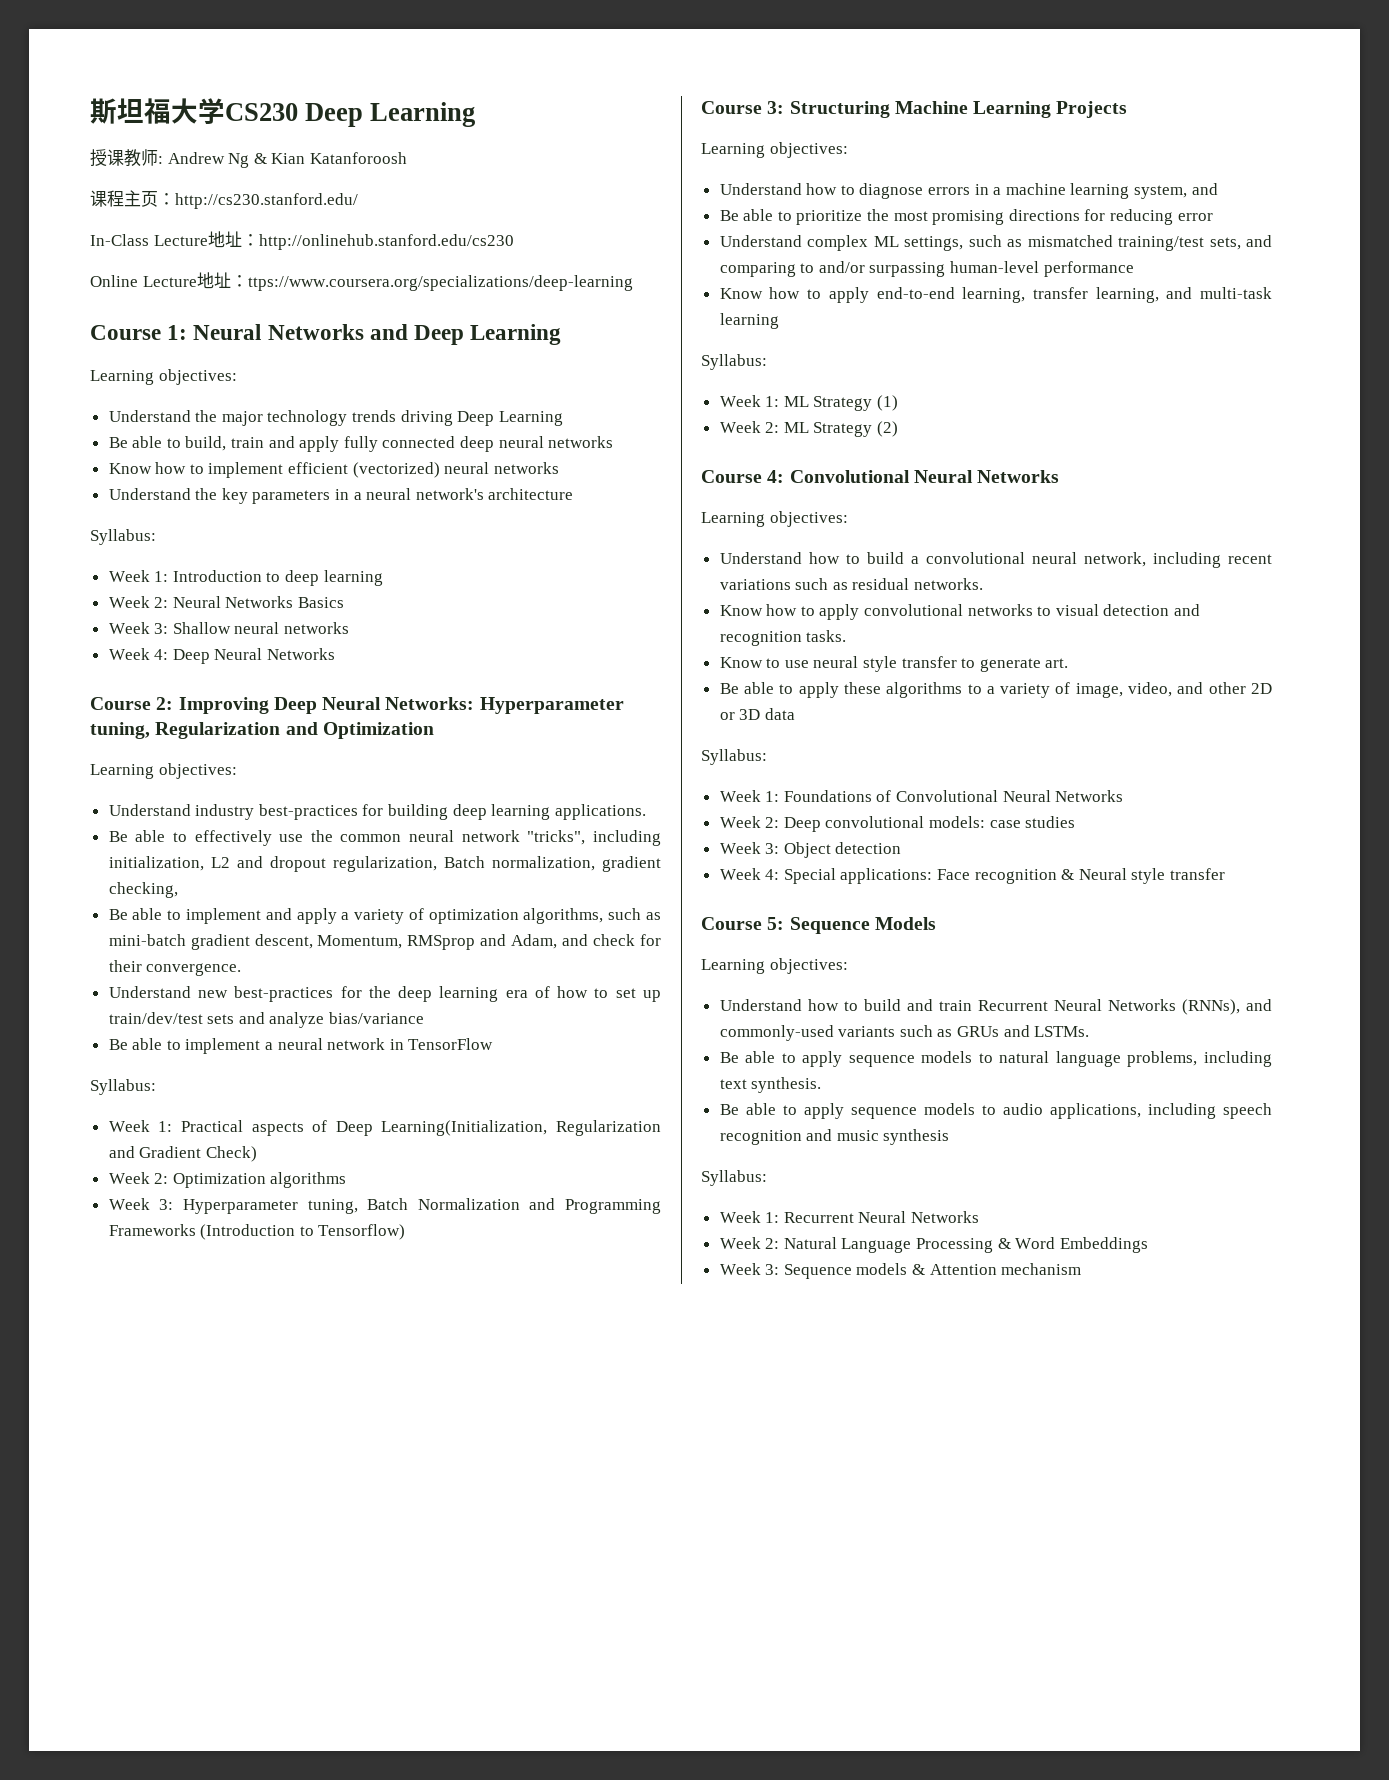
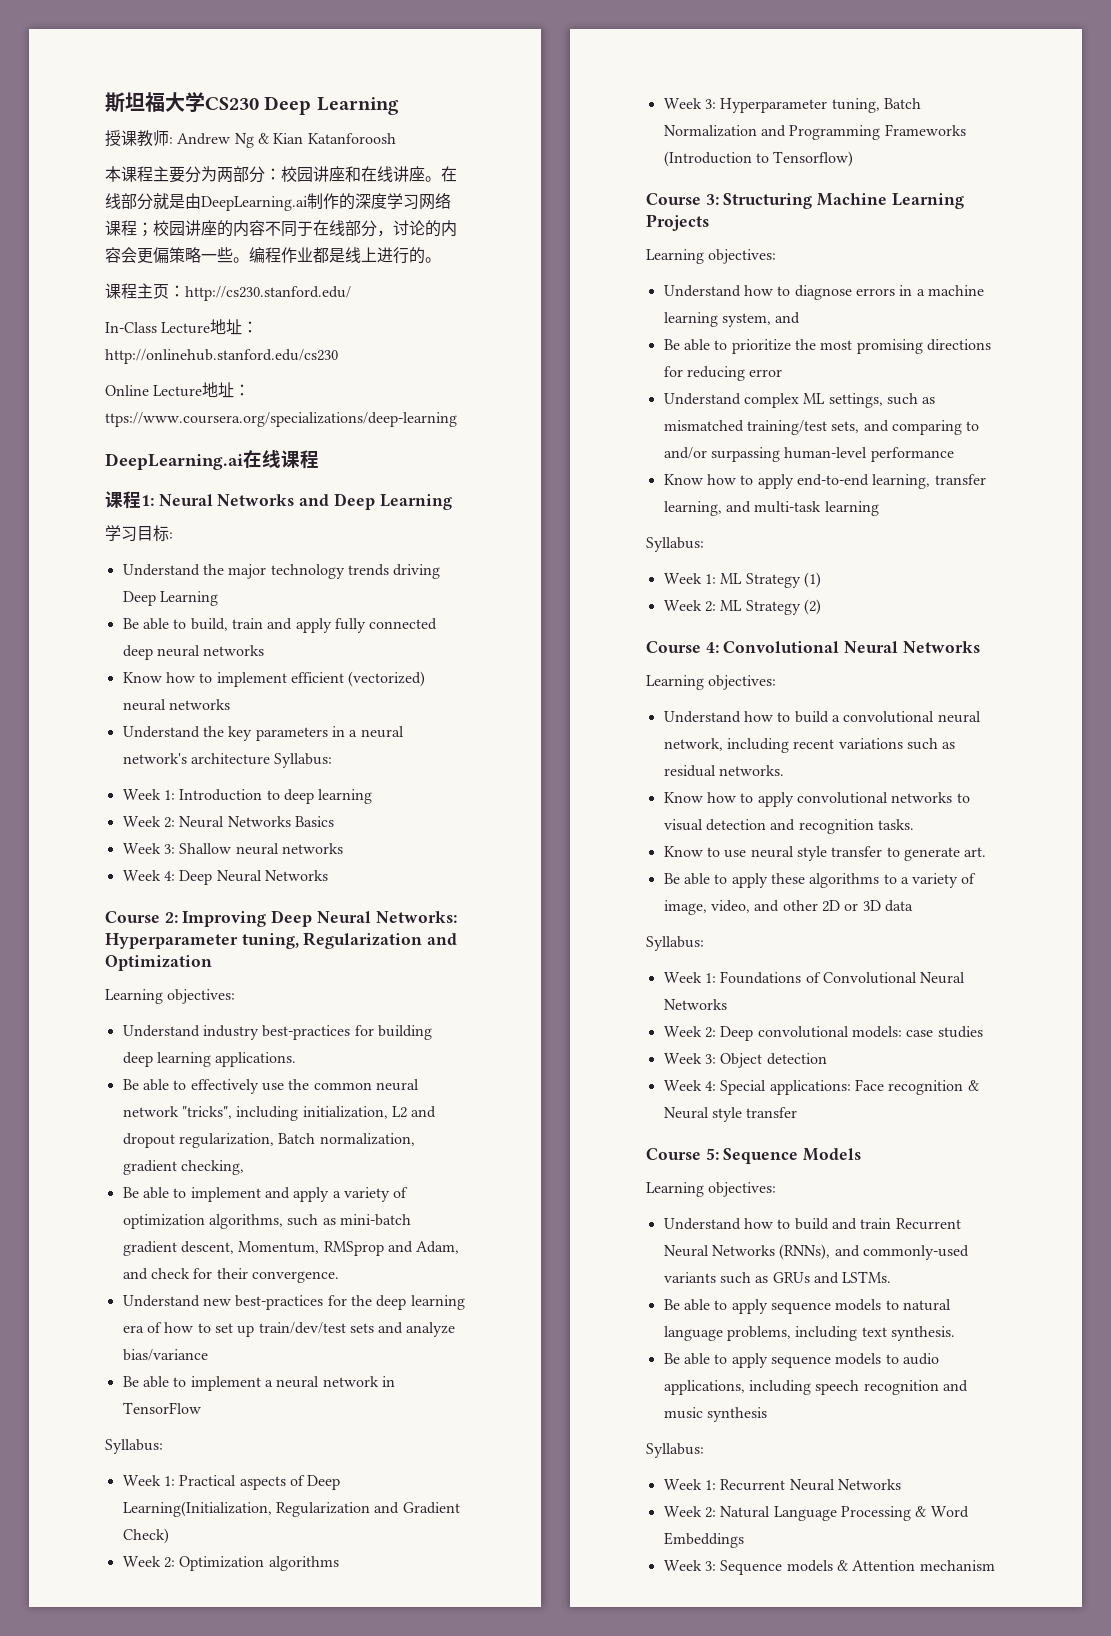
+ 本课程主要分为两部分：校园讲座和在线讲座。在线部分就是由DeepLearning.ai制作的深度学习网络课程；校园讲座的内容不同于在线部分，讨论的内容会更偏策略一些。编程作业都是线上进行的。
- Course 1: Neural Networks and Deep Learning
- Learning objectives:
+ DeepLearning.ai在线课程
+ 课程1: Neural Networks and Deep Learning
+ 学习目标:
- Understand the key parameters in a neural network's architecture
- Syllabus:
+ Understand the key parameters in a neural network's architecture Syllabus:

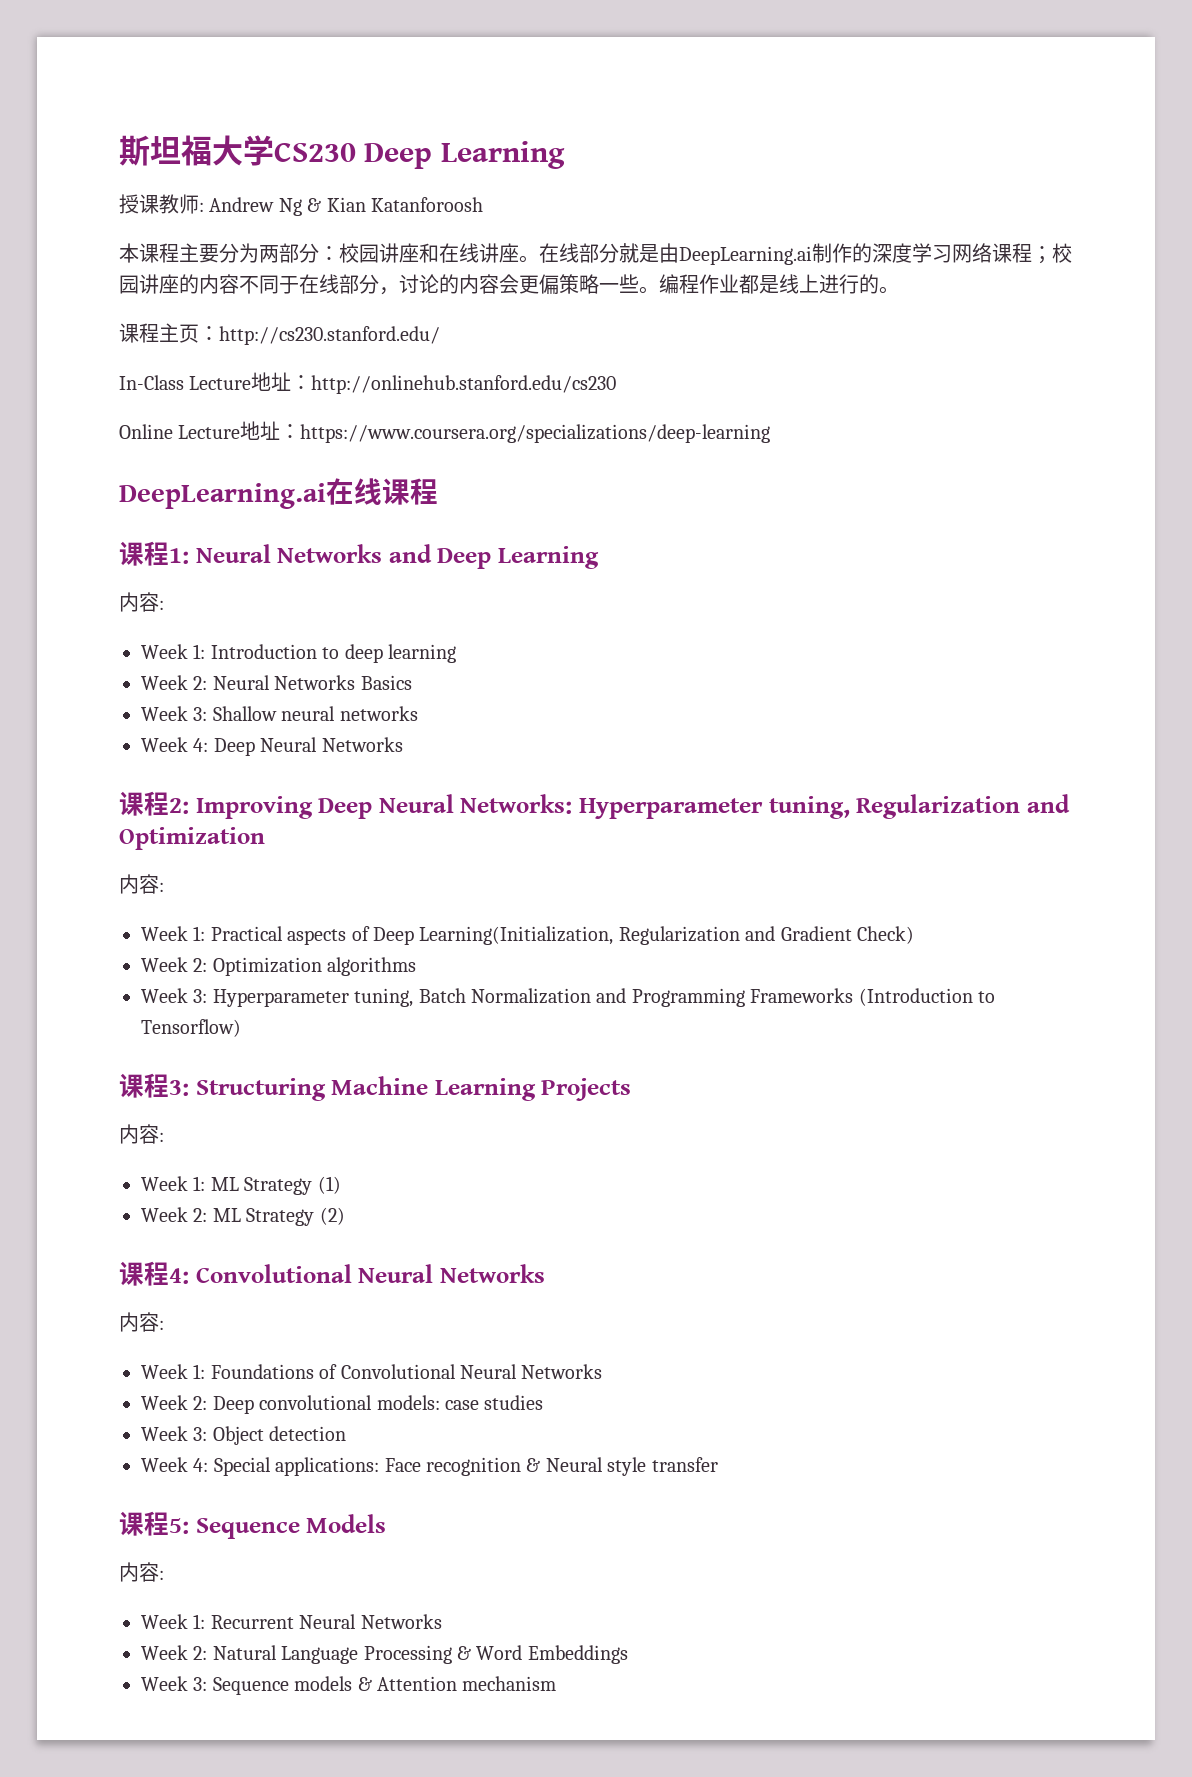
- Online Lecture地址：ttps://www.coursera.org/specializations/deep-learning
+ Online Lecture地址：https://www.coursera.org/specializations/deep-learning
  课程1: Neural Networks and Deep Learning
- 学习目标:
- Understand the major technology trends driving Deep Learning
- Be able to build, train and apply fully connected deep neural networks
- Know how to implement efficient (vectorized) neural networks
- Understand the key parameters in a neural network's architecture Syllabus:
+ 内容:
- Course 2: Improving Deep Neural Networks: Hyperparameter tuning, Regularization and Optimization
- Learning objectives:
- Understand industry best-practices for building deep learning applications.
- Be able to effectively use the common neural network "tricks", including initialization, L2 and dropout regularization, Batch normalization, gradient checking,
- Be able to implement and apply a variety of optimization algorithms, such as mini-batch gradient descent, Momentum, RMSprop and Adam, and check for their convergence.
- Understand new best-practices for the deep learning era of how to set up train/dev/test sets and analyze bias/variance
- Be able to implement a neural network in TensorFlow
- Syllabus:
+ 课程2: Improving Deep Neural Networks: Hyperparameter tuning, Regularization and Optimization
+ 内容:
- Course 3: Structuring Machine Learning Projects
- Learning objectives:
- Understand how to diagnose errors in a machine learning system, and
- Be able to prioritize the most promising directions for reducing error
- Understand complex ML settings, such as mismatched training/test sets, and comparing to and/or surpassing human-level performance
- Know how to apply end-to-end learning, transfer learning, and multi-task learning
- Syllabus:
+ 课程3: Structuring Machine Learning Projects
+ 内容:
- Course 4: Convolutional Neural Networks
- Learning objectives:
- Understand how to build a convolutional neural network, including recent variations such as residual networks.
- Know how to apply convolutional networks to visual detection and recognition tasks.
- Know to use neural style transfer to generate art.
- Be able to apply these algorithms to a variety of image, video, and other 2D or 3D data
- Syllabus:
+ 课程4: Convolutional Neural Networks
+ 内容:
- Course 5: Sequence Models
- Learning objectives:
- Understand how to build and train Recurrent Neural Networks (RNNs), and commonly-used variants such as GRUs and LSTMs.
- Be able to apply sequence models to natural language problems, including text synthesis.
- Be able to apply sequence models to audio applications, including speech recognition and music synthesis
- Syllabus:
+ 课程5: Sequence Models
+ 内容:

